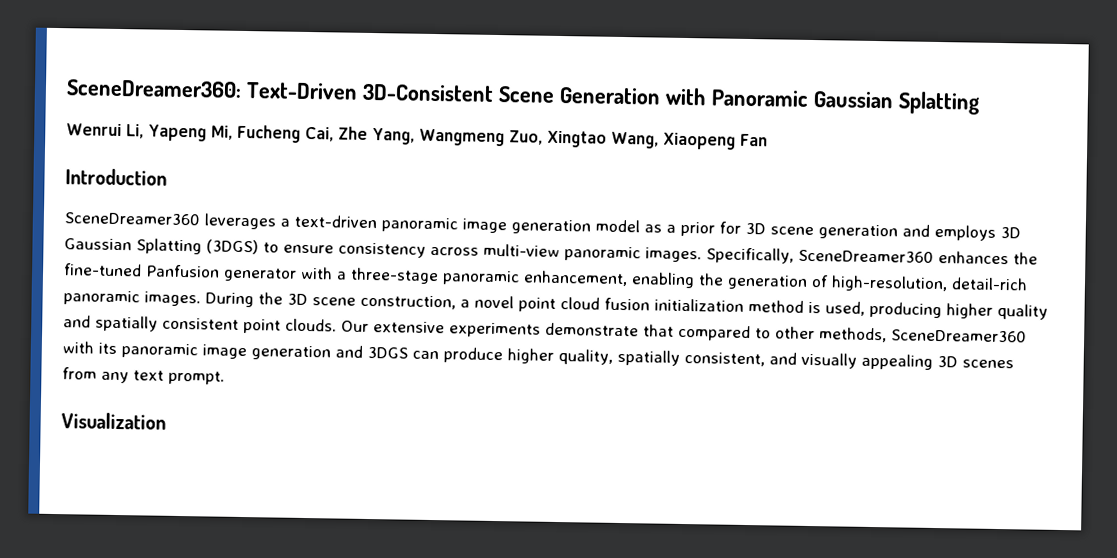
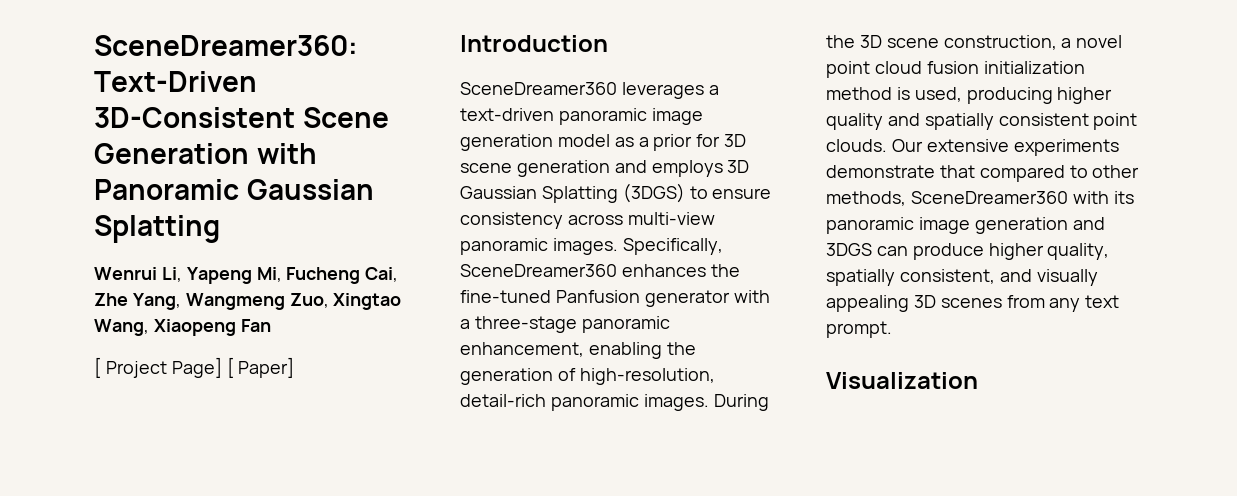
+ [ Project Page] [ Paper]

